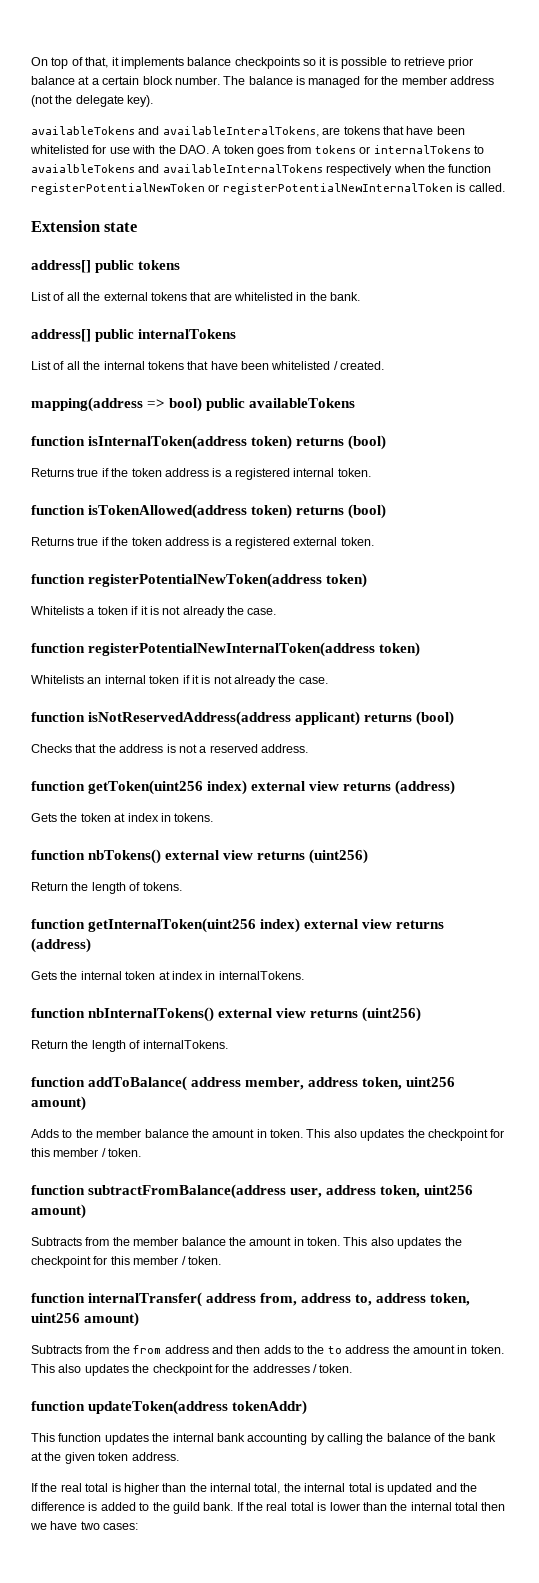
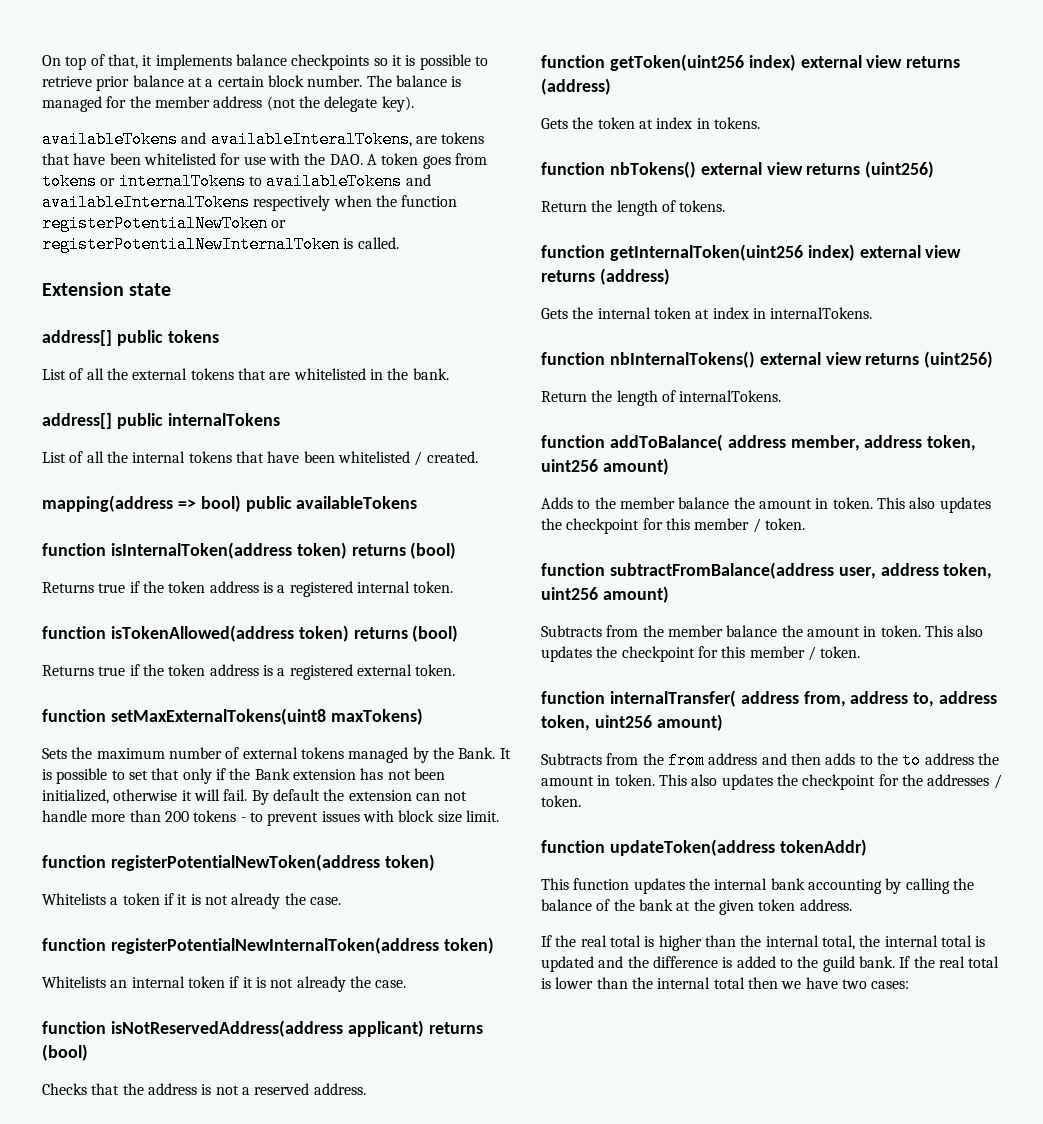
- availableTokens and availableInteralTokens, are tokens that have been whitelisted for use with the DAO. A token goes from tokens or internalTokens to avaialbleTokens and availableInternalTokens respectively when the function registerPotentialNewToken or registerPotentialNewInternalToken is called.
+ availableTokens and availableInteralTokens, are tokens that have been whitelisted for use with the DAO. A token goes from tokens or internalTokens to availableTokens and availableInternalTokens respectively when the function registerPotentialNewToken or registerPotentialNewInternalToken is called.
+ function setMaxExternalTokens(uint8 maxTokens)
+ Sets the maximum number of external tokens managed by the Bank. It is possible to set that only if the Bank extension has not been initialized, otherwise it will fail. By default the extension can not handle more than 200 tokens - to prevent issues with block size limit.

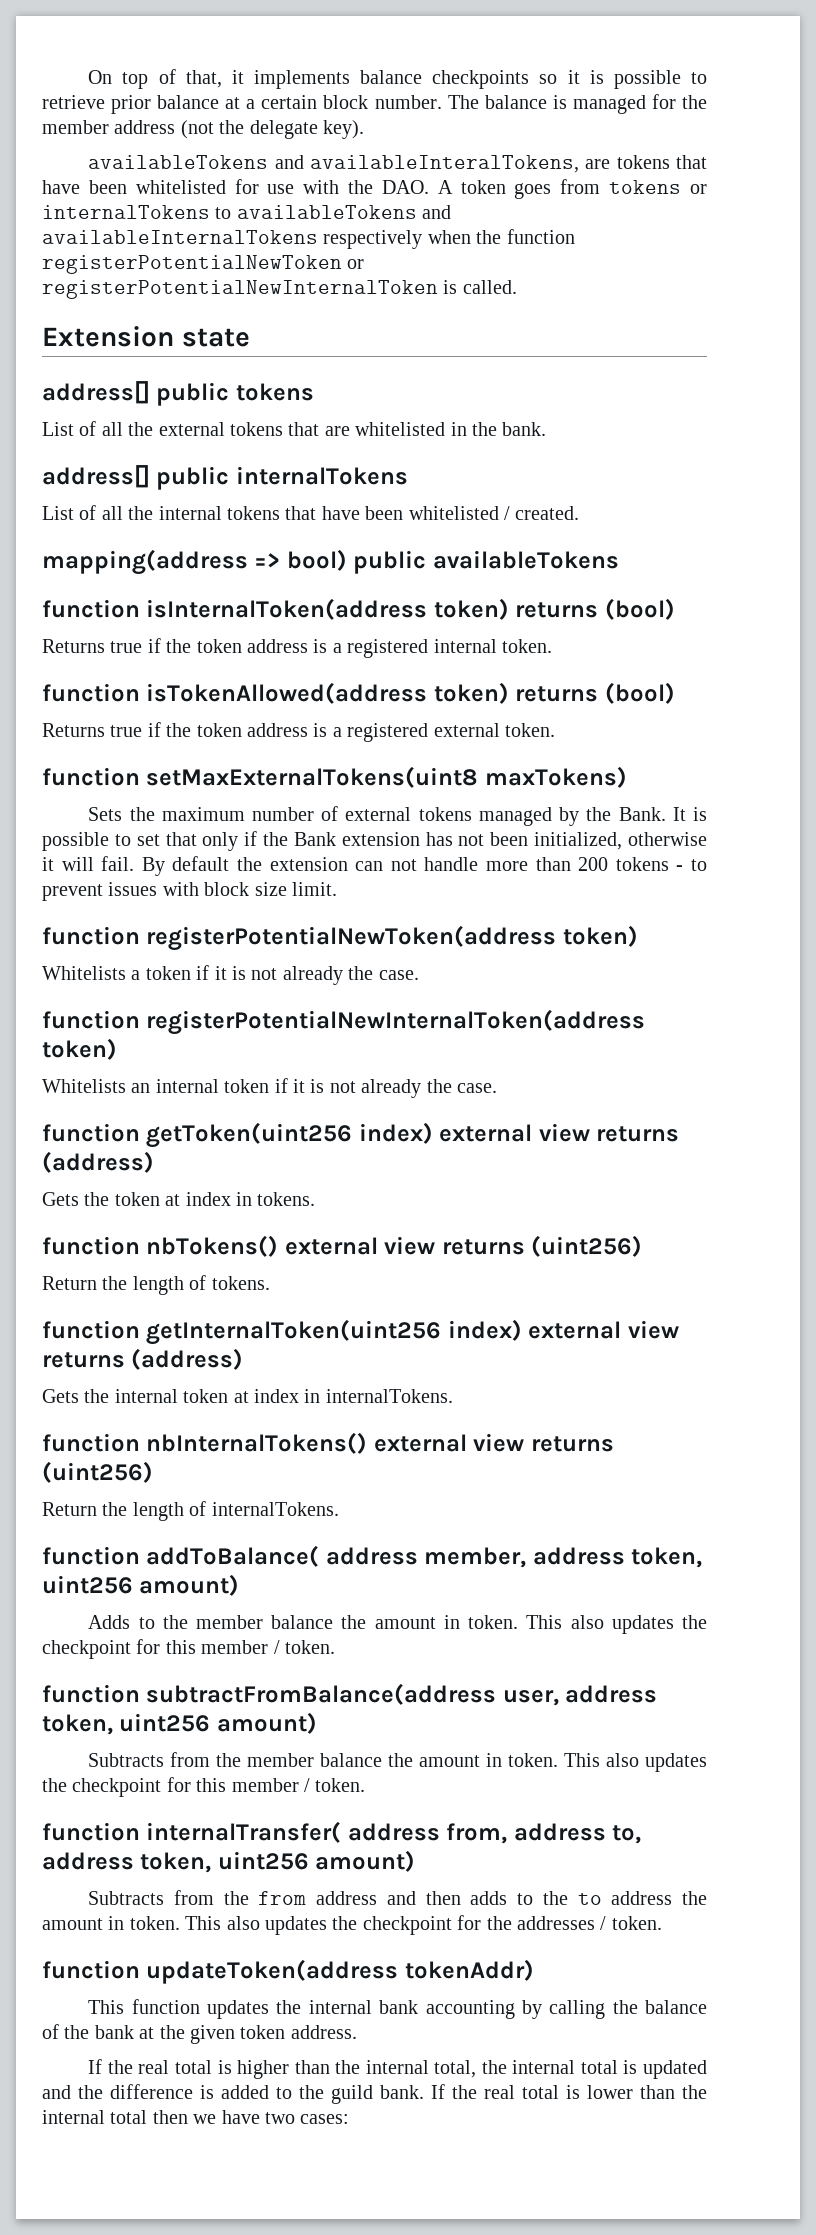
- function isNotReservedAddress(address applicant) returns (bool)
- Checks that the address is not a reserved address.

